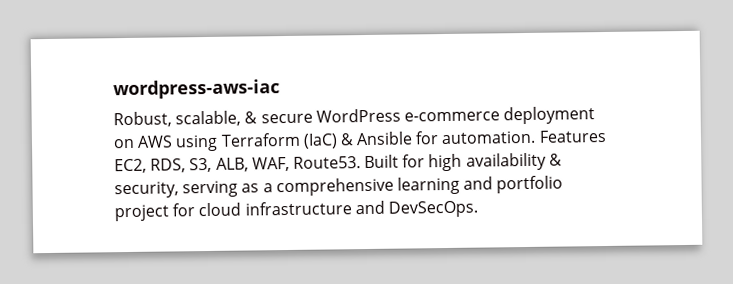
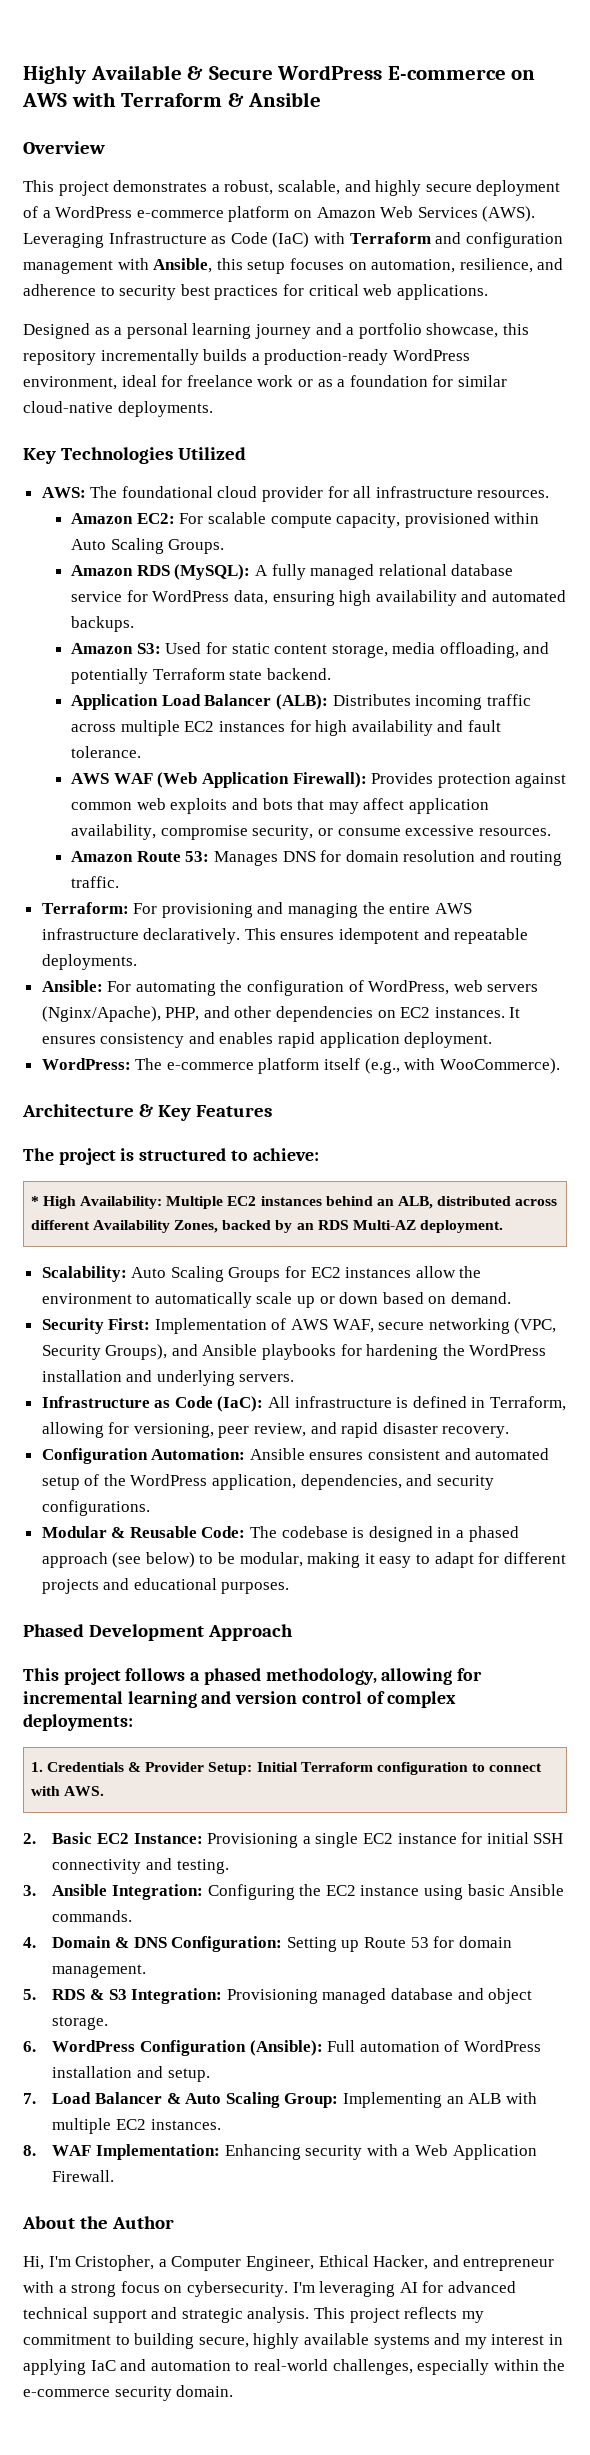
- wordpress-aws-iac
- Robust, scalable, & secure WordPress e-commerce deployment on AWS using Terraform (IaC) & Ansible for automation. Features EC2, RDS, S3, ALB, WAF, Route53. Built for high availability & security, serving as a comprehensive learning and portfolio project for cloud infrastructure and DevSecOps.
+ Highly Available & Secure WordPress E-commerce on AWS with Terraform & Ansible
+ Overview
+ This project demonstrates a robust, scalable, and highly secure deployment of a WordPress e-commerce platform on Amazon Web Services (AWS). Leveraging Infrastructure as Code (IaC) with Terraform and configuration management with Ansible, this setup focuses on automation, resilience, and adherence to security best practices for critical web applications.
+ Designed as a personal learning journey and a portfolio showcase, this repository incrementally builds a production-ready WordPress environment, ideal for freelance work or as a foundation for similar cloud-native deployments.
+ Key Technologies Utilized
+ AWS: The foundational cloud provider for all infrastructure resources.
+ Amazon EC2: For scalable compute capacity, provisioned within Auto Scaling Groups.
+ Amazon RDS (MySQL): A fully managed relational database service for WordPress data, ensuring high availability and automated backups.
+ Amazon S3: Used for static content storage, media offloading, and potentially Terraform state backend.
+ Application Load Balancer (ALB): Distributes incoming traffic across multiple EC2 instances for high availability and fault tolerance.
+ AWS WAF (Web Application Firewall): Provides protection against common web exploits and bots that may affect application availability, compromise security, or consume excessive resources.
+ Amazon Route 53: Manages DNS for domain resolution and routing traffic.
+ Terraform: For provisioning and managing the entire AWS infrastructure declaratively. This ensures idempotent and repeatable deployments.
+ Ansible: For automating the configuration of WordPress, web servers (Nginx/Apache), PHP, and other dependencies on EC2 instances. It ensures consistency and enables rapid application deployment.
+ WordPress: The e-commerce platform itself (e.g., with WooCommerce).
+ Architecture & Key Features
+ The project is structured to achieve:
+ * High Availability: Multiple EC2 instances behind an ALB, distributed across different Availability Zones, backed by an RDS Multi-AZ deployment.
+ Scalability: Auto Scaling Groups for EC2 instances allow the environment to automatically scale up or down based on demand.
+ Security First: Implementation of AWS WAF, secure networking (VPC, Security Groups), and Ansible playbooks for hardening the WordPress installation and underlying servers.
+ Infrastructure as Code (IaC): All infrastructure is defined in Terraform, allowing for versioning, peer review, and rapid disaster recovery.
+ Configuration Automation: Ansible ensures consistent and automated setup of the WordPress application, dependencies, and security configurations.
+ Modular & Reusable Code: The codebase is designed in a phased approach (see below) to be modular, making it easy to adapt for different projects and educational purposes.
+ Phased Development Approach
+ This project follows a phased methodology, allowing for incremental learning and version control of complex deployments:
+ 1. Credentials & Provider Setup: Initial Terraform configuration to connect with AWS.
+ 2. Basic EC2 Instance: Provisioning a single EC2 instance for initial SSH connectivity and testing.
+ 3. Ansible Integration: Configuring the EC2 instance using basic Ansible commands.
+ 4. Domain & DNS Configuration: Setting up Route 53 for domain management.
+ 5. RDS & S3 Integration: Provisioning managed database and object storage.
+ 6. WordPress Configuration (Ansible): Full automation of WordPress installation and setup.
+ 7. Load Balancer & Auto Scaling Group: Implementing an ALB with multiple EC2 instances.
+ 8. WAF Implementation: Enhancing security with a Web Application Firewall.
+ About the Author
+ Hi, I'm Cristopher, a Computer Engineer, Ethical Hacker, and entrepreneur with a strong focus on cybersecurity. I'm leveraging AI for advanced technical support and strategic analysis. This project reflects my commitment to building secure, highly available systems and my interest in applying IaC and automation to real-world challenges, especially within the e-commerce security domain.

